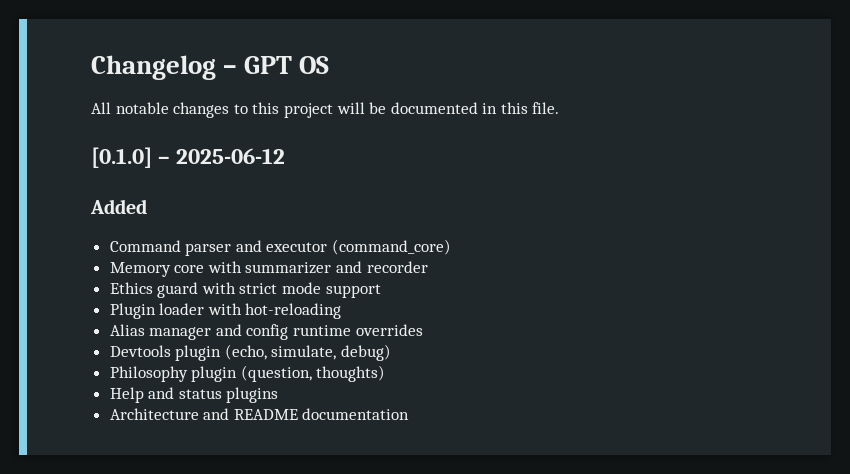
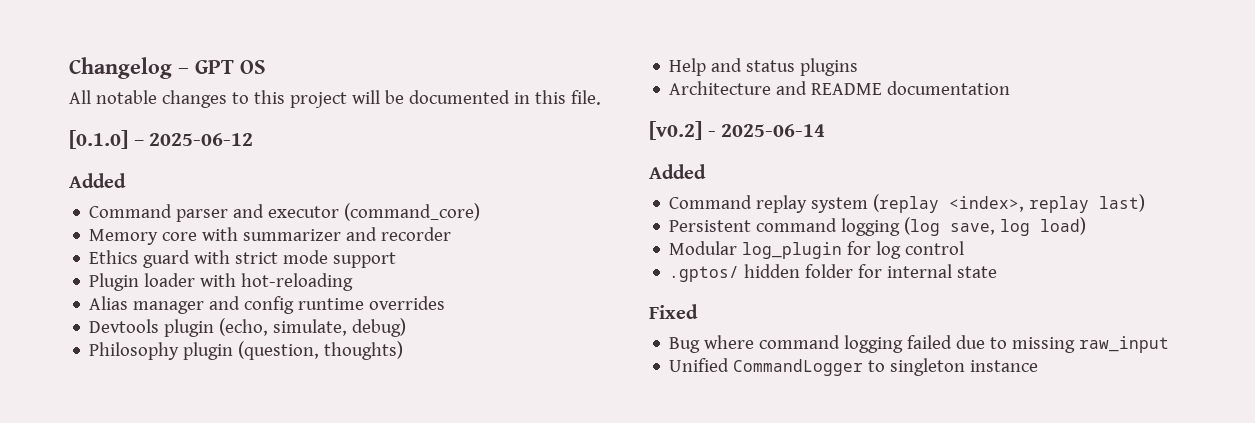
+ [v0.2] - 2025-06-14
+ Added
+ Command replay system (replay <index>, replay last)
+ Persistent command logging (log save, log load)
+ Modular log_plugin for log control
+ .gptos/ hidden folder for internal state
+ Fixed
+ Bug where command logging failed due to missing raw_input
+ Unified CommandLogger to singleton instance

